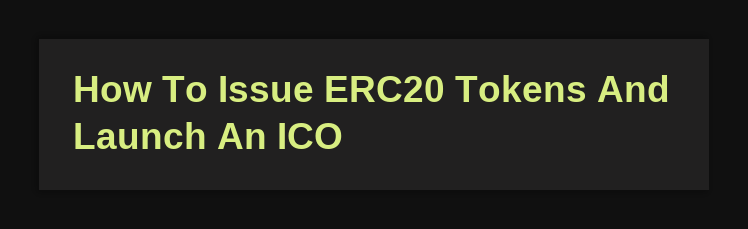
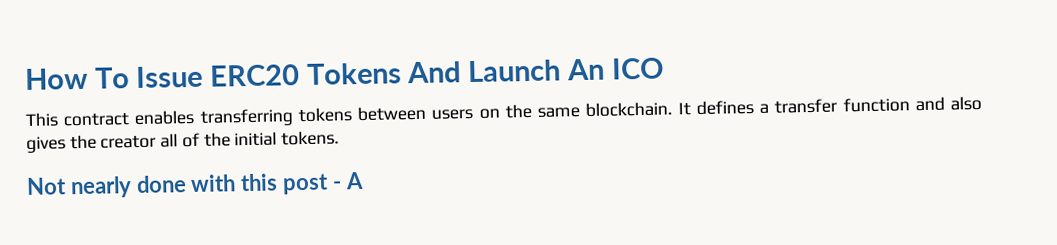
+ This contract enables transferring tokens between users on the same blockchain. It defines a transfer function and also gives the creator all of the initial tokens.
+ Not nearly done with this post - A

